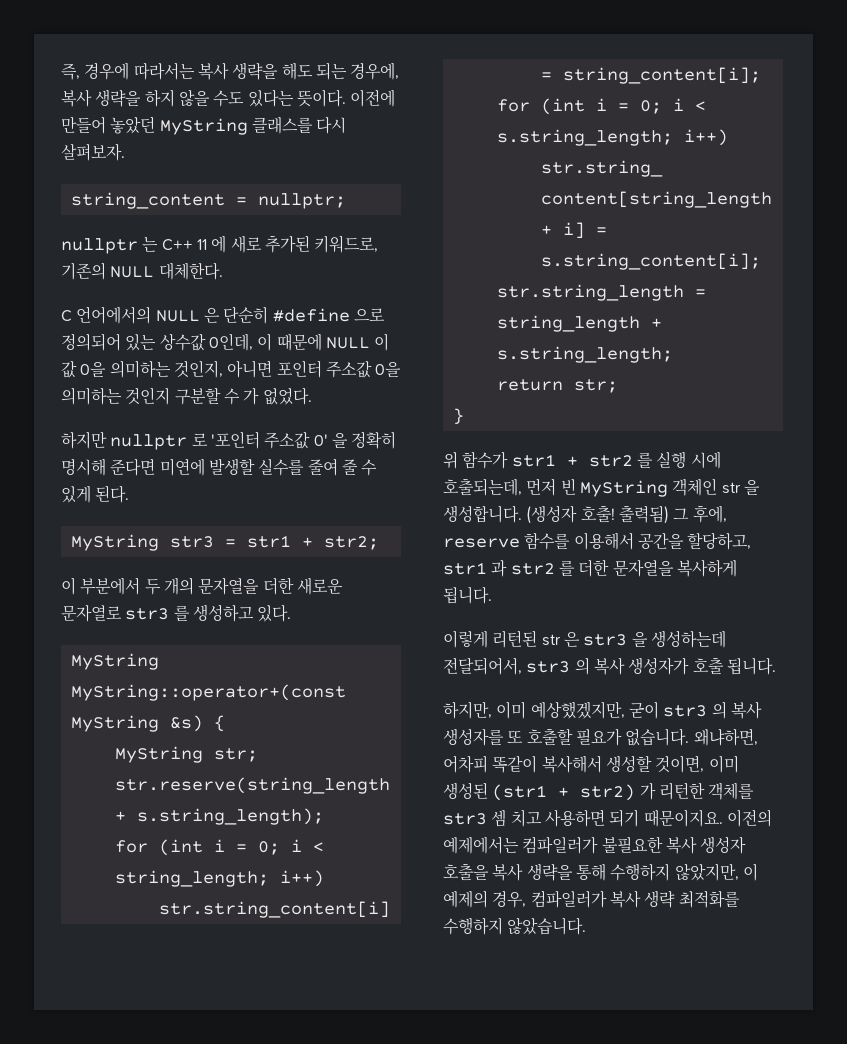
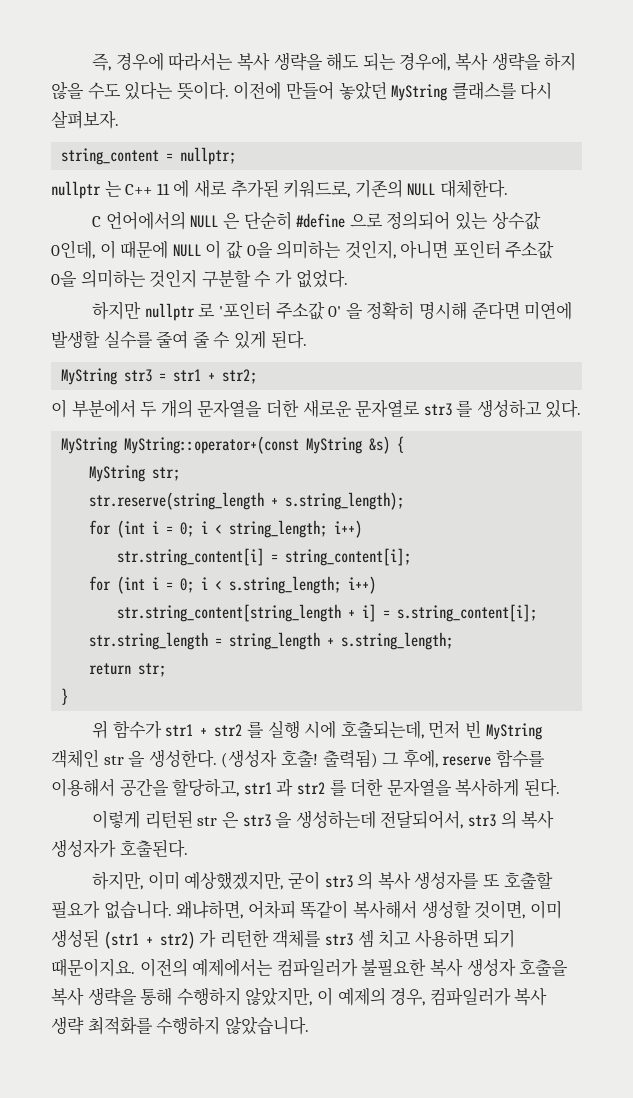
- 위 함수가 str1 + str2 를 실행 시에 호출되는데, 먼저 빈 MyString 객체인 str 을 생성합니다.
+ 위 함수가 str1 + str2 를 실행 시에 호출되는데, 먼저 빈 MyString 객체인 str 을 생성한다.
- 출력됨) 그 후에, reserve 함수를 이용해서 공간을 할당하고, str1 과 str2 를 더한 문자열을 복사하게 됩니다.
+ 출력됨) 그 후에, reserve 함수를 이용해서 공간을 할당하고, str1 과 str2 를 더한 문자열을 복사하게 된다.
- 이렇게 리턴된 str 은 str3 을 생성하는데 전달되어서, str3 의 복사 생성자가 호출 됩니다.
+ 이렇게 리턴된 str 은 str3 을 생성하는데 전달되어서, str3 의 복사 생성자가 호출된다.

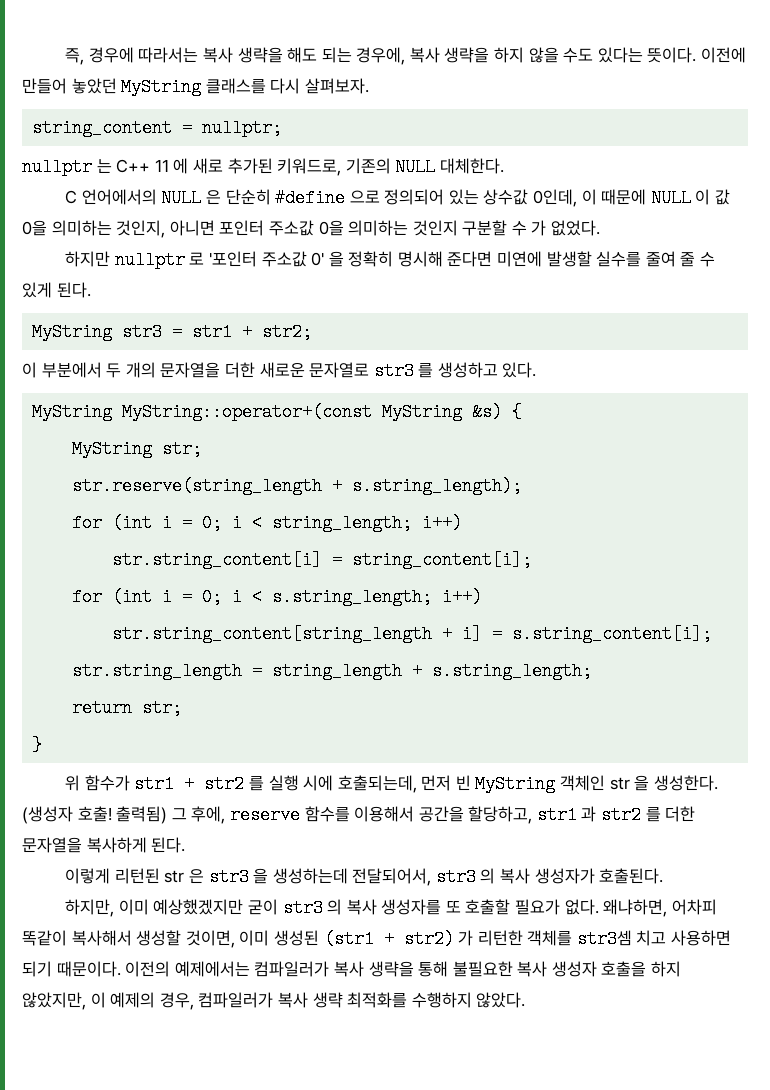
- 하지만, 이미 예상했겠지만, 굳이 str3 의 복사 생성자를 또 호출할 필요가 없습니다.
+ 하지만, 이미 예상했겠지만 굳이 str3 의 복사 생성자를 또 호출할 필요가 없다.
- 왜냐하면, 어차피 똑같이 복사해서 생성할 것이면, 이미 생성된 (str1 + str2) 가 리턴한 객체를 str3 셈 치고 사용하면 되기 때문이지요.
+ 왜냐하면, 어차피 똑같이 복사해서 생성할 것이면, 이미 생성된 (str1 + str2) 가 리턴한 객체를 str3셈 치고 사용하면 되기 때문이다.
- 이전의 예제에서는 컴파일러가 불필요한 복사 생성자 호출을 복사 생략을 통해 수행하지 않았지만, 이 예제의 경우, 컴파일러가 복사 생략 최적화를 수행하지 않았습니다.
+ 이전의 예제에서는 컴파일러가 복사 생략을 통해 불필요한 복사 생성자 호출을 하지 않았지만, 이 예제의 경우, 컴파일러가 복사 생략 최적화를 수행하지 않았다.

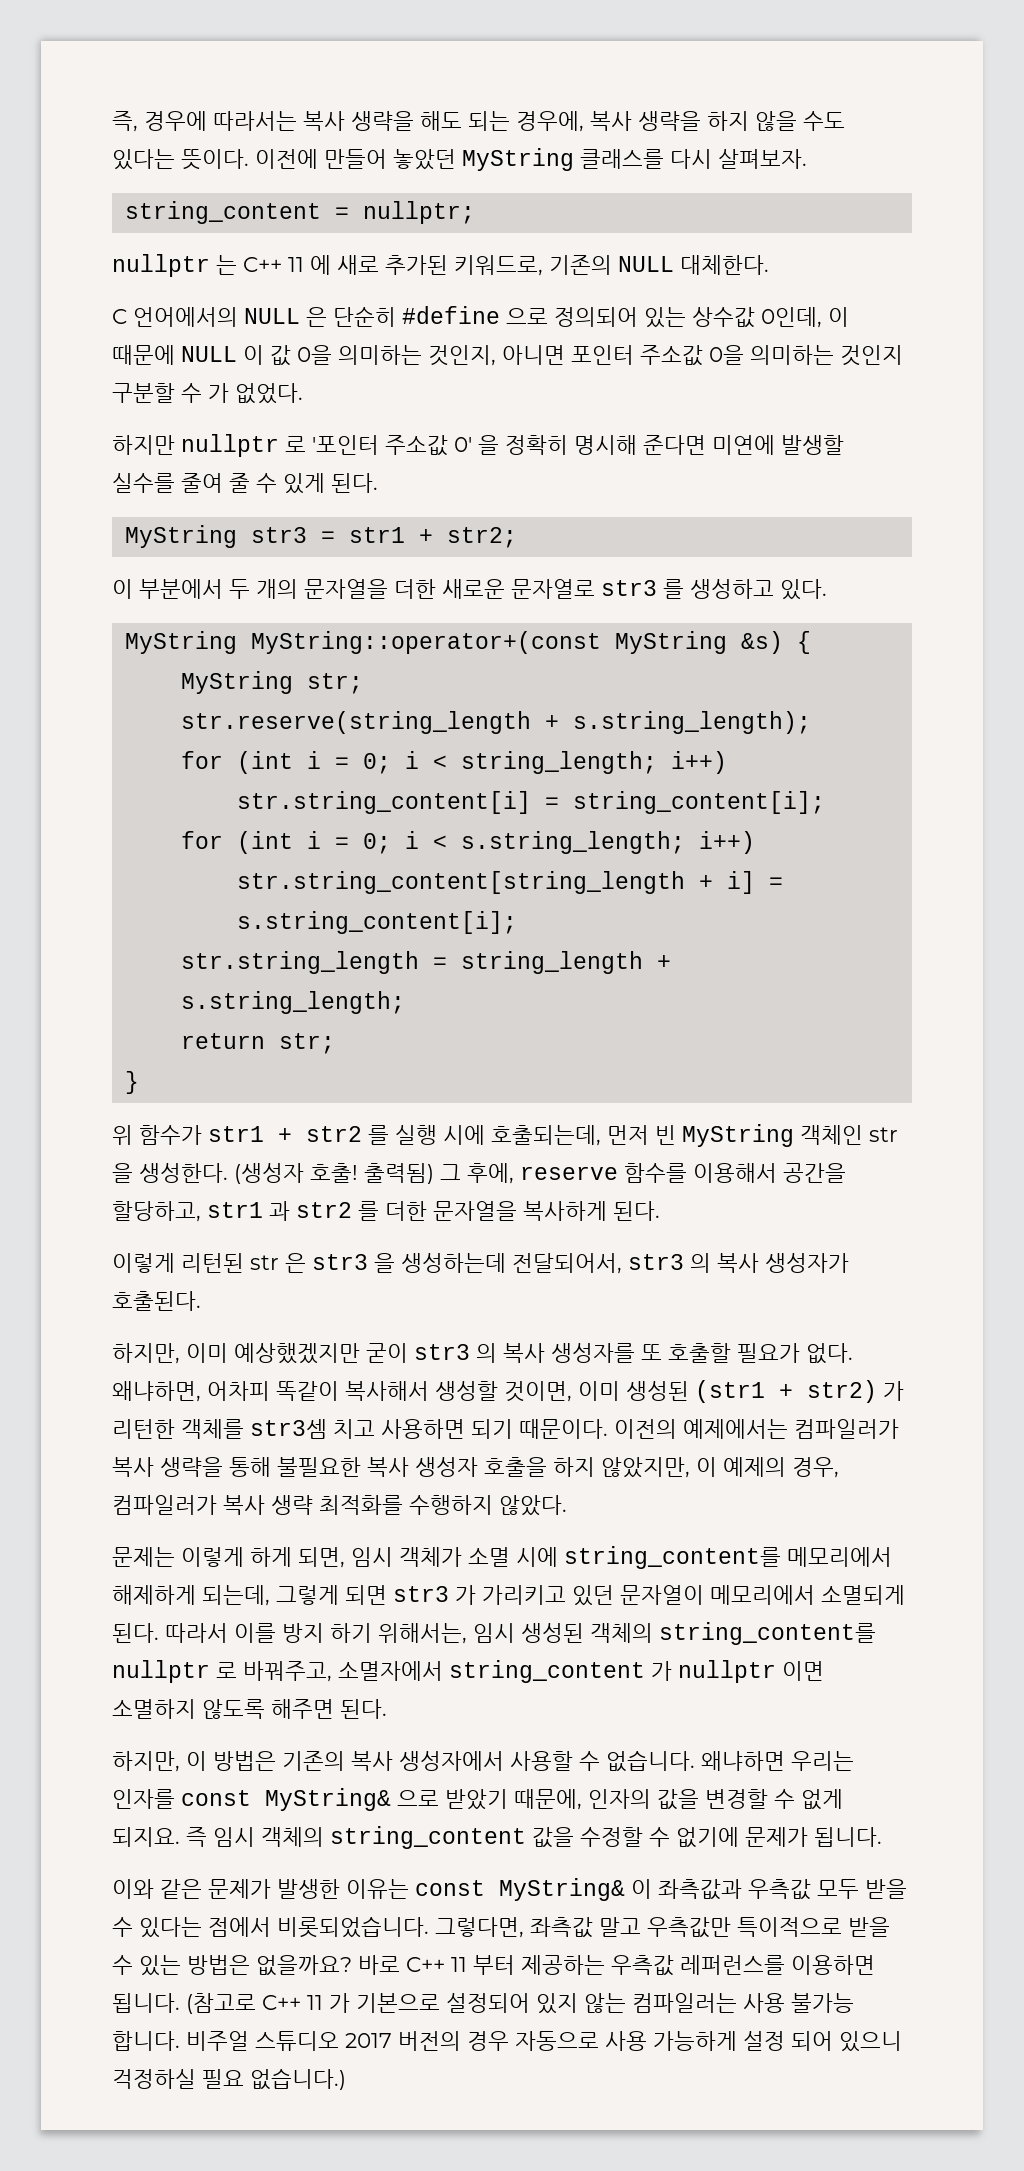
+ 문제는 이렇게 하게 되면, 임시 객체가 소멸 시에 string_content를 메모리에서 해제하게 되는데, 그렇게 되면 str3 가 가리키고 있던 문자열이 메모리에서 소멸되게 된다. 따라서 이를 방지 하기 위해서는, 임시 생성된 객체의 string_content를 nullptr 로 바꿔주고, 소멸자에서 string_content 가 nullptr 이면 소멸하지 않도록 해주면 된다.
+ 하지만, 이 방법은 기존의 복사 생성자에서 사용할 수 없습니다. 왜냐하면 우리는 인자를 const MyString& 으로 받았기 때문에, 인자의 값을 변경할 수 없게 되지요. 즉 임시 객체의 string_content 값을 수정할 수 없기에 문제가 됩니다.
+ 이와 같은 문제가 발생한 이유는 const MyString& 이 좌측값과 우측값 모두 받을 수 있다는 점에서 비롯되었습니다. 그렇다면, 좌측값 말고 우측값만 특이적으로 받을 수 있는 방법은 없을까요? 바로 C++ 11 부터 제공하는 우측값 레퍼런스를 이용하면 됩니다. (참고로 C++ 11 가 기본으로 설정되어 있지 않는 컴파일러는 사용 불가능 합니다. 비주얼 스튜디오 2017 버전의 경우 자동으로 사용 가능하게 설정 되어 있으니 걱정하실 필요 없습니다.)

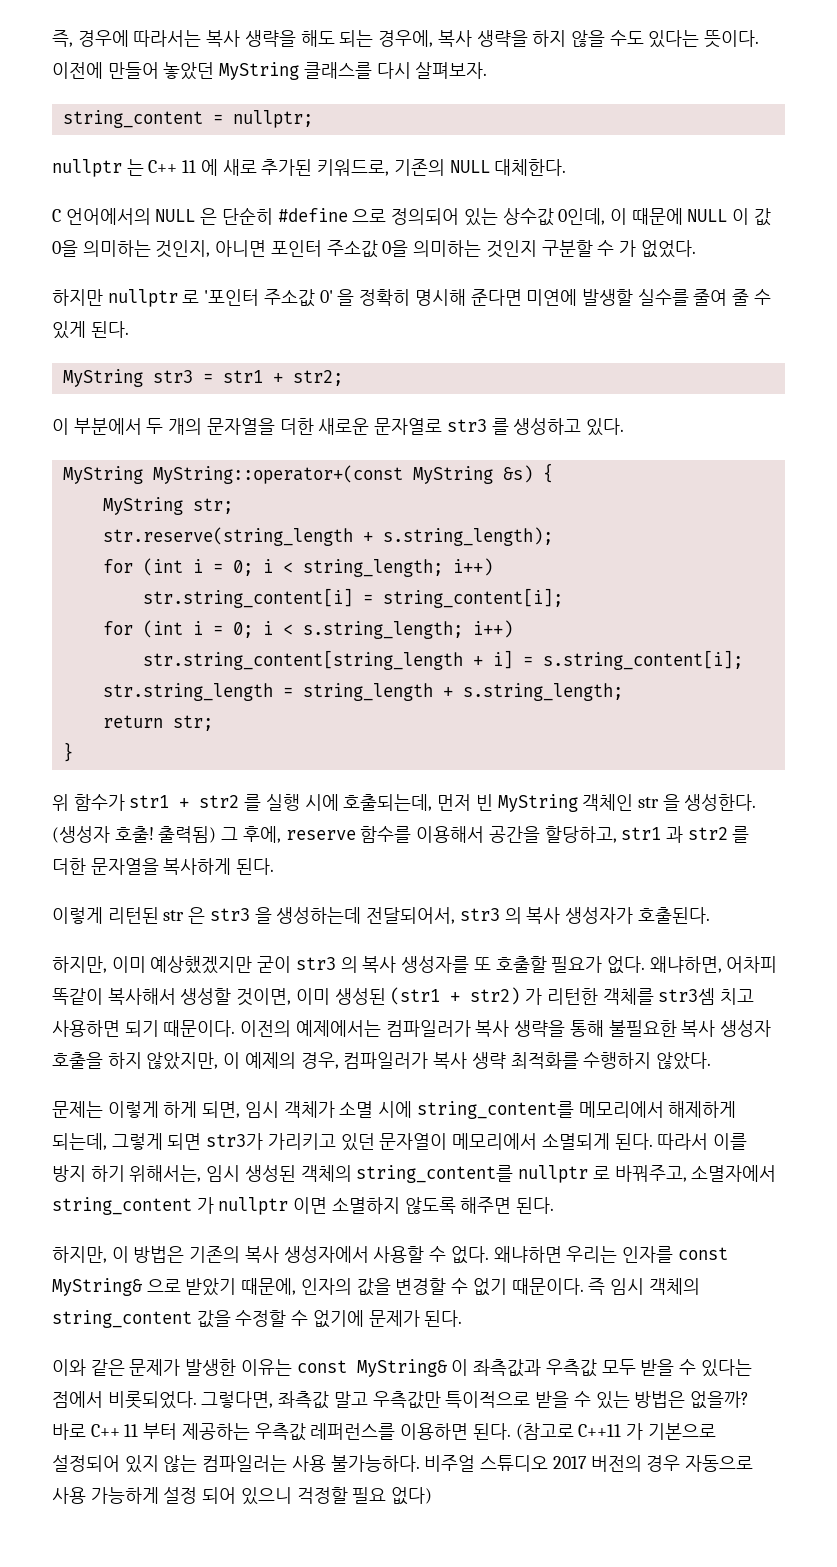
- 문제는 이렇게 하게 되면, 임시 객체가 소멸 시에 string_content를 메모리에서 해제하게 되는데, 그렇게 되면 str3 가 가리키고 있던 문자열이 메모리에서 소멸되게 된다.
+ 문제는 이렇게 하게 되면, 임시 객체가 소멸 시에 string_content를 메모리에서 해제하게 되는데, 그렇게 되면 str3가 가리키고 있던 문자열이 메모리에서 소멸되게 된다.
- 하지만, 이 방법은 기존의 복사 생성자에서 사용할 수 없습니다.
+ 하지만, 이 방법은 기존의 복사 생성자에서 사용할 수 없다.
- 왜냐하면 우리는 인자를 const MyString& 으로 받았기 때문에, 인자의 값을 변경할 수 없게 되지요.
+ 왜냐하면 우리는 인자를 const MyString& 으로 받았기 때문에, 인자의 값을 변경할 수 없기 때문이다.
- 즉 임시 객체의 string_content 값을 수정할 수 없기에 문제가 됩니다.
+ 즉 임시 객체의 string_content 값을 수정할 수 없기에 문제가 된다.
- 이와 같은 문제가 발생한 이유는 const MyString& 이 좌측값과 우측값 모두 받을 수 있다는 점에서 비롯되었습니다.
+ 이와 같은 문제가 발생한 이유는 const MyString& 이 좌측값과 우측값 모두 받을 수 있다는 점에서 비롯되었다.
- 그렇다면, 좌측값 말고 우측값만 특이적으로 받을 수 있는 방법은 없을까요?
+ 그렇다면, 좌측값 말고 우측값만 특이적으로 받을 수 있는 방법은 없을까?
- 바로 C++ 11 부터 제공하는 우측값 레퍼런스를 이용하면 됩니다. (참고로 C++ 11 가 기본으로 설정되어 있지 않는 컴파일러는 사용 불가능 합니다.
+ 바로 C++ 11 부터 제공하는 우측값 레퍼런스를 이용하면 된다. (참고로 C++11 가 기본으로 설정되어 있지 않는 컴파일러는 사용 불가능하다.
- 비주얼 스튜디오 2017 버전의 경우 자동으로 사용 가능하게 설정 되어 있으니 걱정하실 필요 없습니다.)
+ 비주얼 스튜디오 2017 버전의 경우 자동으로 사용 가능하게 설정 되어 있으니 걱정할 필요 없다)

